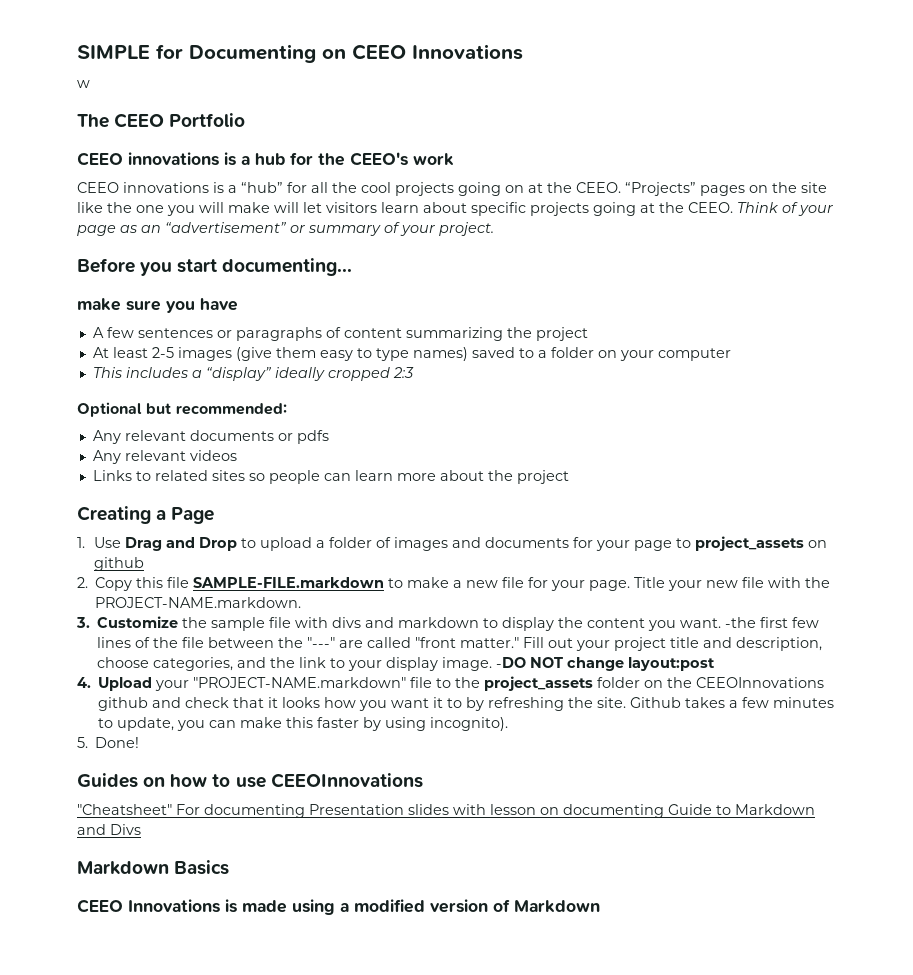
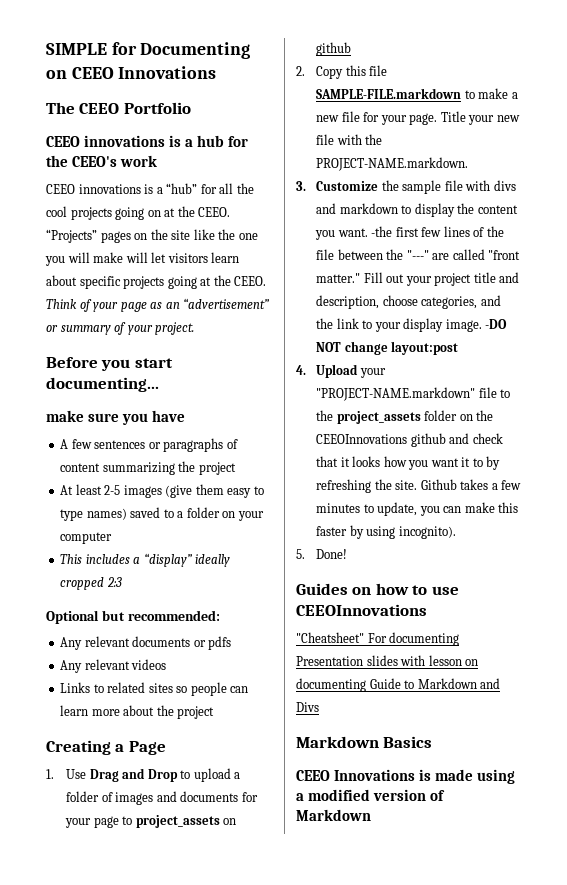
- w

